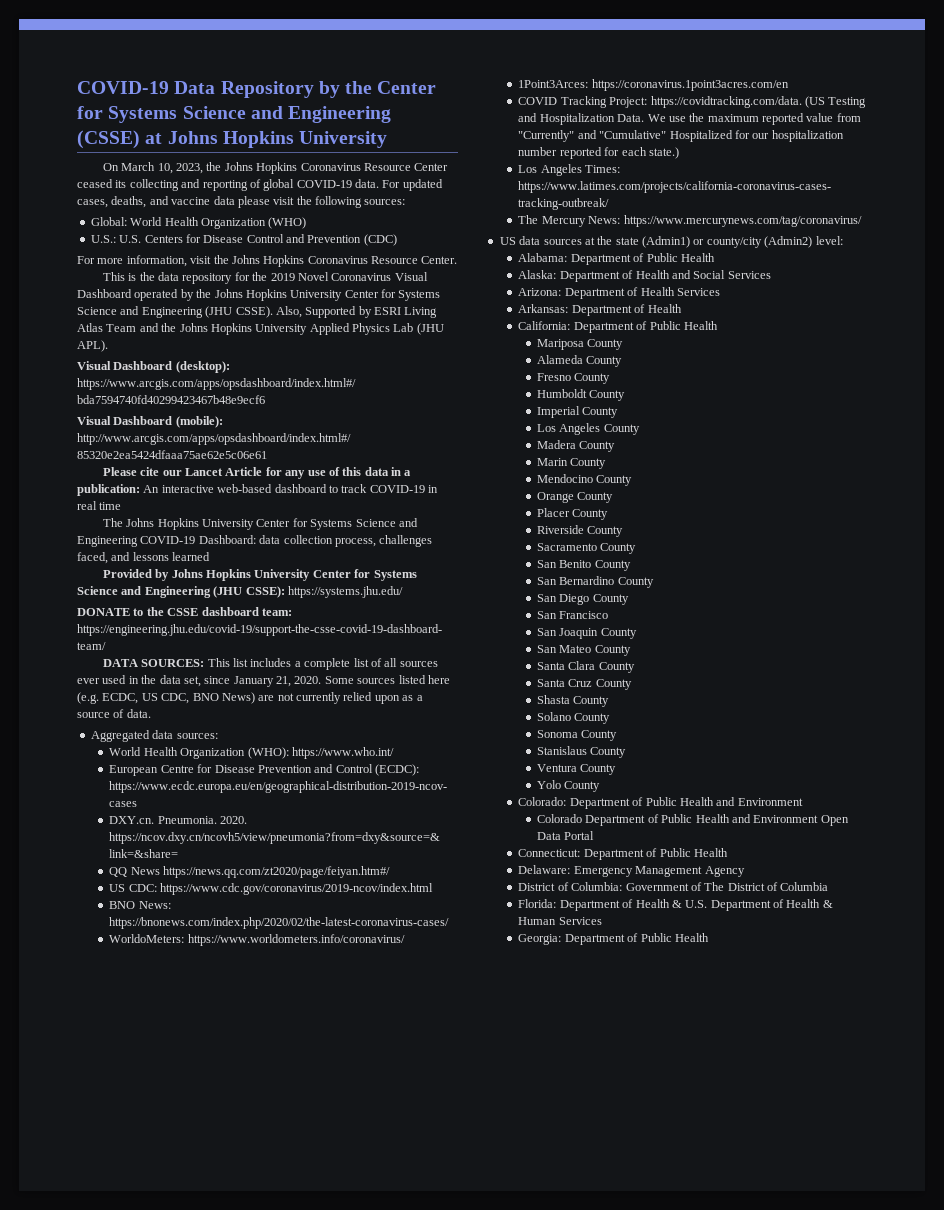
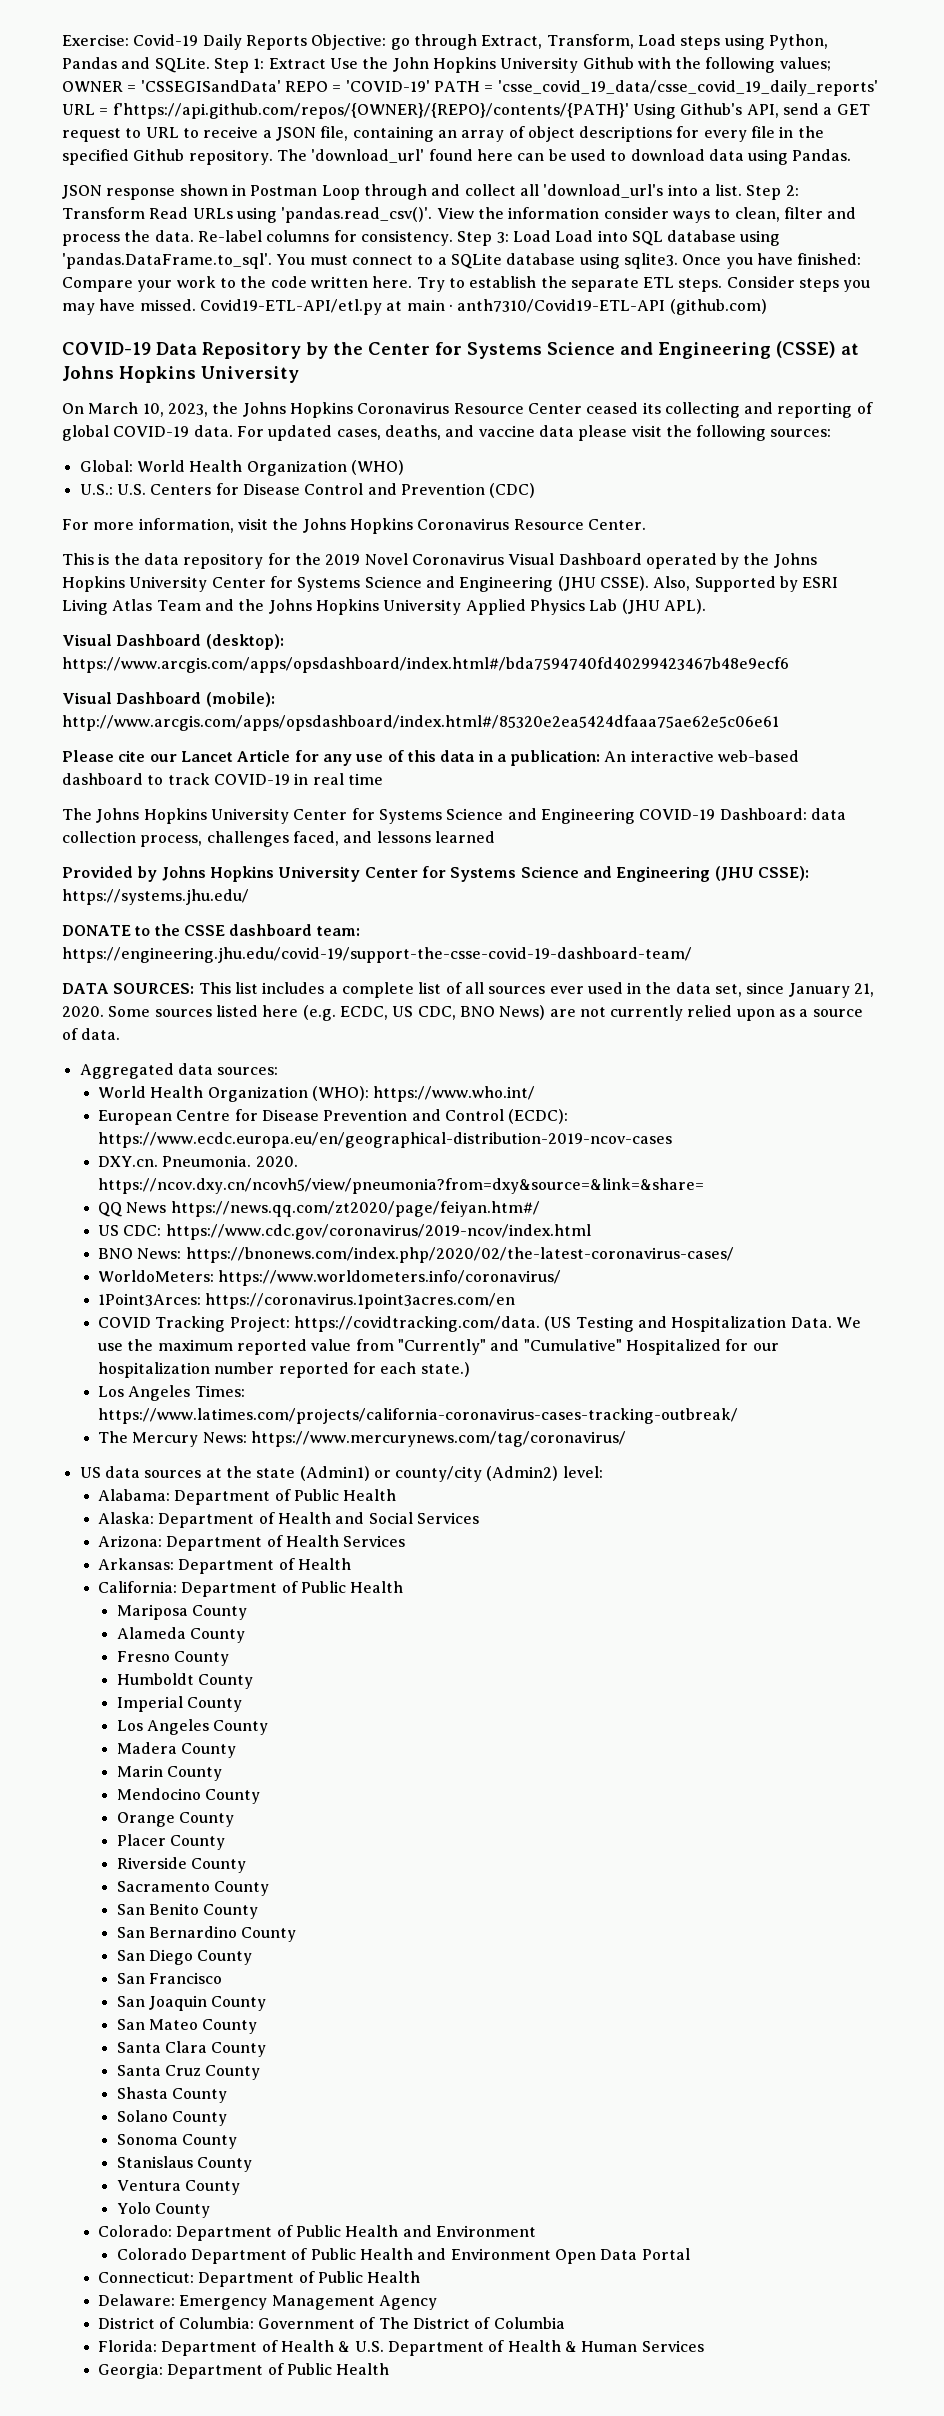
+ Exercise: Covid-19 Daily Reports Objective: go through Extract, Transform, Load steps using Python, Pandas and SQLite. Step 1: Extract Use the John Hopkins University Github with the following values; OWNER = 'CSSEGISandData' REPO = 'COVID-19' PATH = 'csse_covid_19_data/csse_covid_19_daily_reports' URL = f'https://api.github.com/repos/{OWNER}/{REPO}/contents/{PATH}' Using Github's API, send a GET request to URL to receive a JSON file, containing an array of object descriptions for every file in the specified Github repository. The 'download_url' found here can be used to download data using Pandas.
+ JSON response shown in Postman Loop through and collect all 'download_url's into a list. Step 2: Transform Read URLs using 'pandas.read_csv()'. View the information consider ways to clean, filter and process the data. Re-label columns for consistency. Step 3: Load Load into SQL database using 'pandas.DataFrame.to_sql'. You must connect to a SQLite database using sqlite3. Once you have finished: Compare your work to the code written here. Try to establish the separate ETL steps. Consider steps you may have missed. Covid19-ETL-API/etl.py at main · anth7310/Covid19-ETL-API (github.com)

